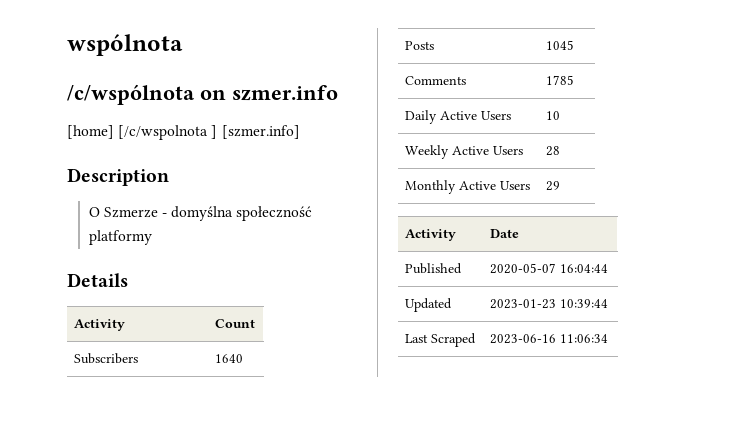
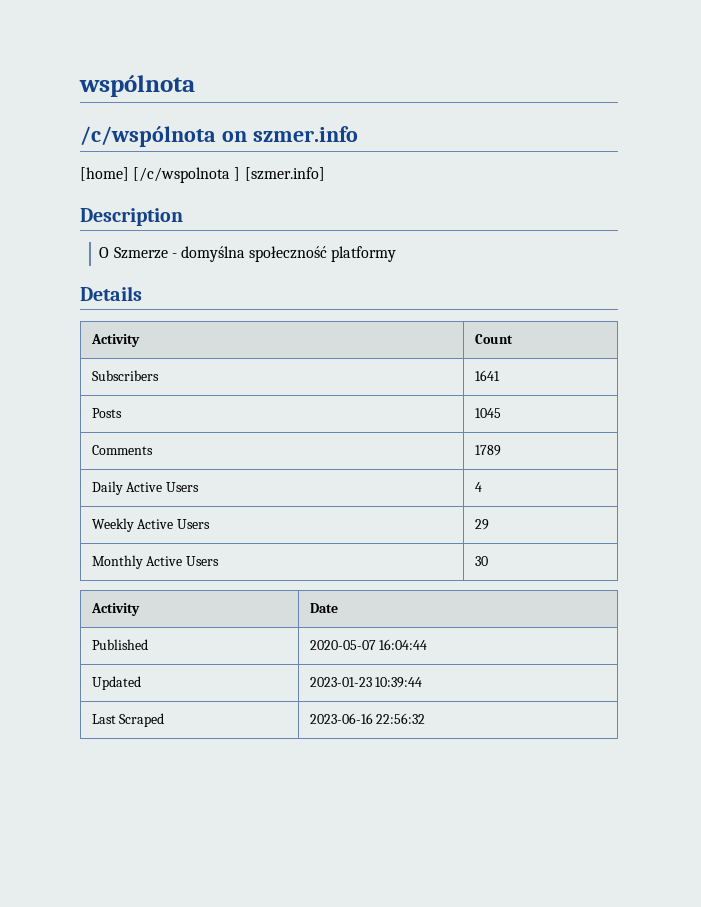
- Subscribers | 1640
+ Subscribers | 1641
- Comments | 1785
+ Comments | 1789
- Daily Active Users | 10
+ Daily Active Users | 4
- Weekly Active Users | 28
+ Weekly Active Users | 29
- Monthly Active Users | 29
+ Monthly Active Users | 30
- Last Scraped | 2023-06-16 11:06:34
+ Last Scraped | 2023-06-16 22:56:32

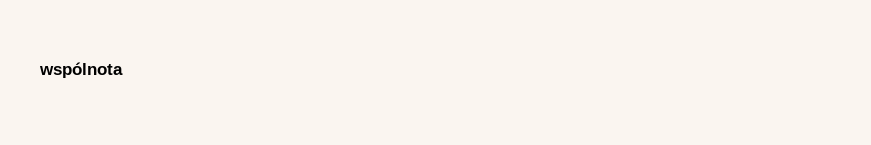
- /c/wspólnota on szmer.info
- [home] [/c/wspolnota ] [szmer.info]
- Description
- O Szmerze - domyślna społeczność platformy
- Details
- Activity | Count
- Subscribers | 1641
- Posts | 1045
- Comments | 1789
- Daily Active Users | 4
- Weekly Active Users | 29
- Monthly Active Users | 30
- Activity | Date
- Published | 2020-05-07 16:04:44
- Updated | 2023-01-23 10:39:44
- Last Scraped | 2023-06-16 22:56:32

